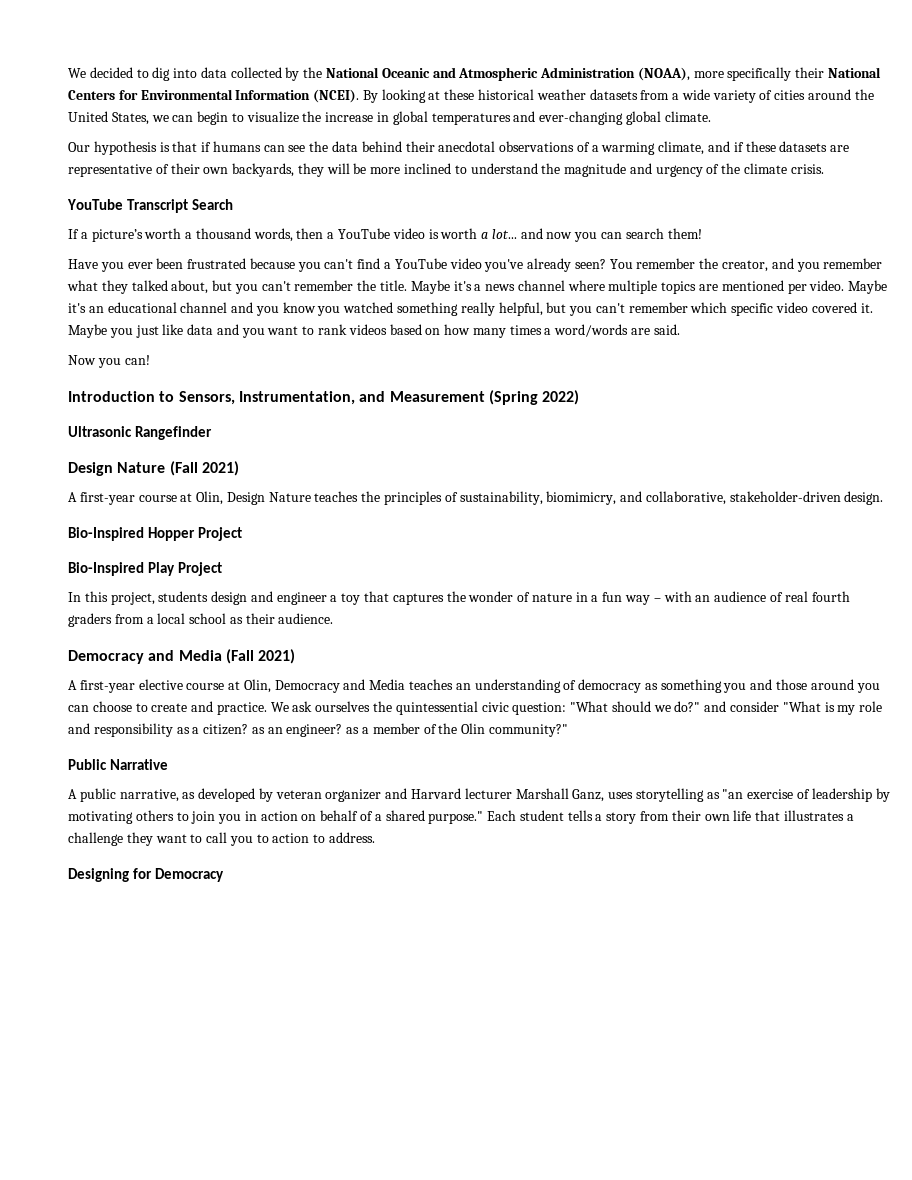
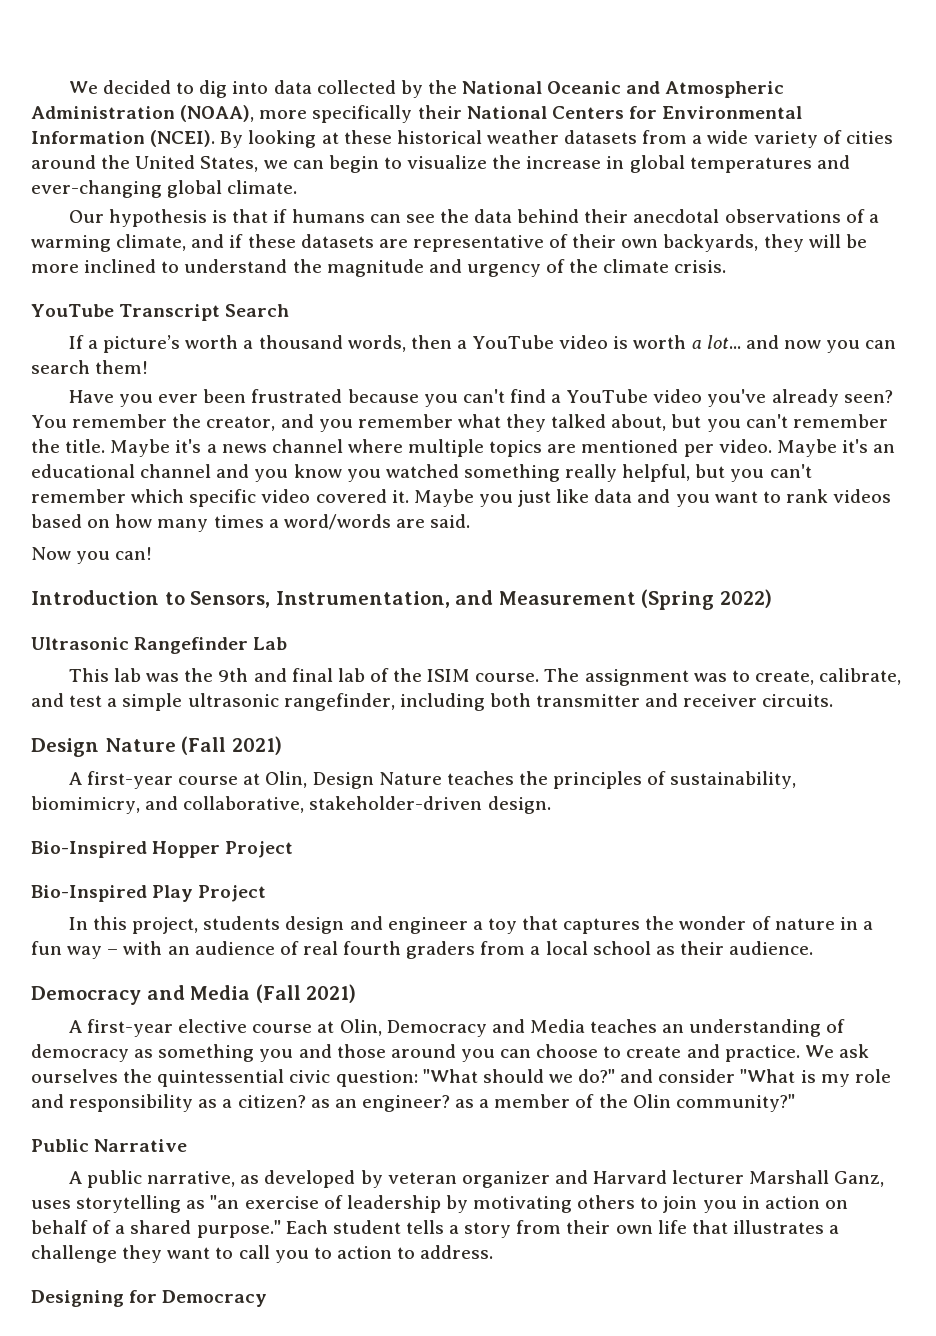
- Ultrasonic Rangefinder
+ Ultrasonic Rangefinder Lab
+ This lab was the 9th and final lab of the ISIM course. The assignment was to create, calibrate, and test a simple ultrasonic rangefinder, including both transmitter and receiver circuits.

